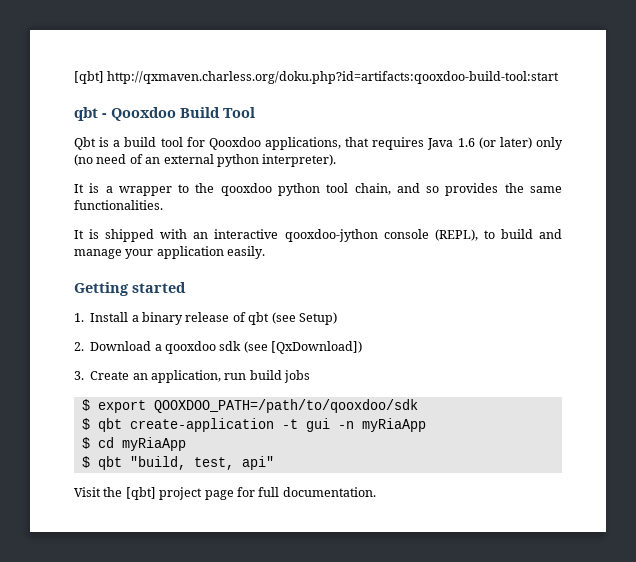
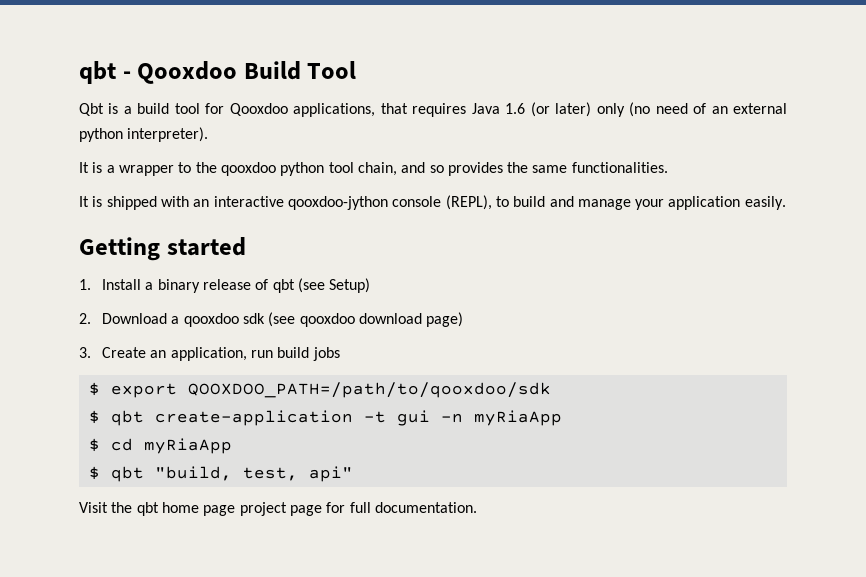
- [qbt] http://qxmaven.charless.org/doku.php?id=artifacts:qooxdoo-build-tool:start
- 2. Download a qooxdoo sdk (see [QxDownload])
+ 2. Download a qooxdoo sdk (see qooxdoo download page)
- Visit the [qbt] project page for full documentation.
+ Visit the qbt home page project page for full documentation.

